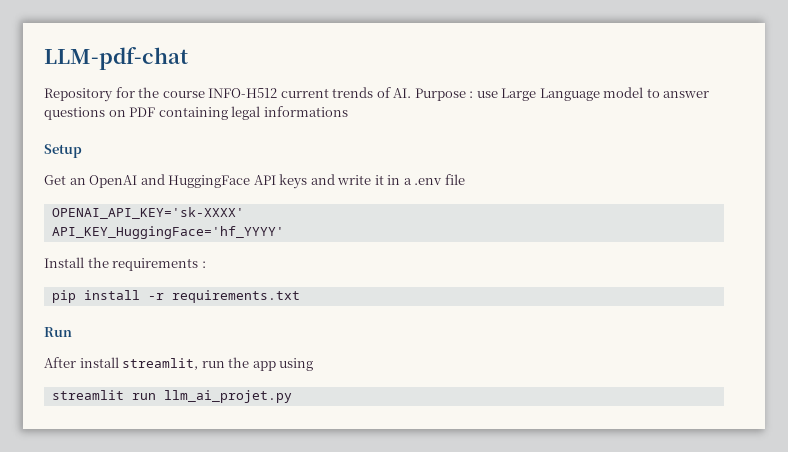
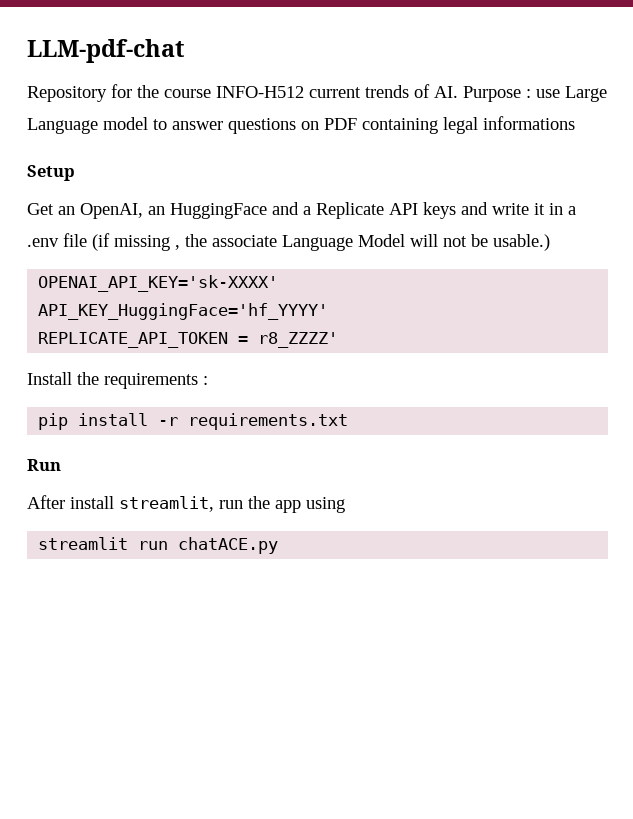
- Get an OpenAI and HuggingFace API keys and write it in a .env file
+ Get an OpenAI, an HuggingFace and a Replicate API keys and write it in a .env file (if missing , the associate Language Model will not be usable.)
+ REPLICATE_API_TOKEN = r8_ZZZZ'
- streamlit run llm_ai_projet.py
+ streamlit run chatACE.py

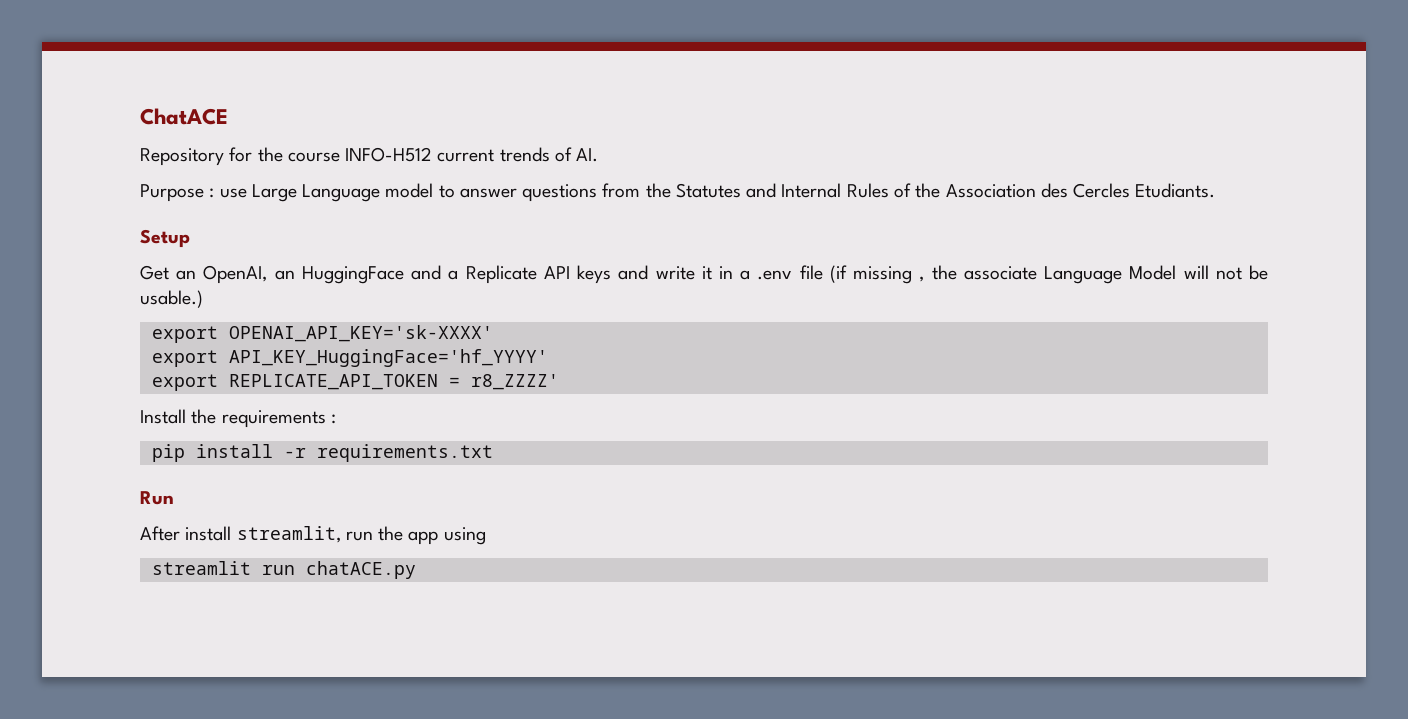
- LLM-pdf-chat
+ ChatACE
- Repository for the course INFO-H512 current trends of AI. Purpose : use Large Language model to answer questions on PDF containing legal informations
+ Repository for the course INFO-H512 current trends of AI.
+ Purpose : use Large Language model to answer questions from the Statutes and Internal Rules of the Association des Cercles Etudiants.
- OPENAI_API_KEY='sk-XXXX'
+ export OPENAI_API_KEY='sk-XXXX'
- API_KEY_HuggingFace='hf_YYYY'
+ export API_KEY_HuggingFace='hf_YYYY'
- REPLICATE_API_TOKEN = r8_ZZZZ'
+ export REPLICATE_API_TOKEN = r8_ZZZZ'

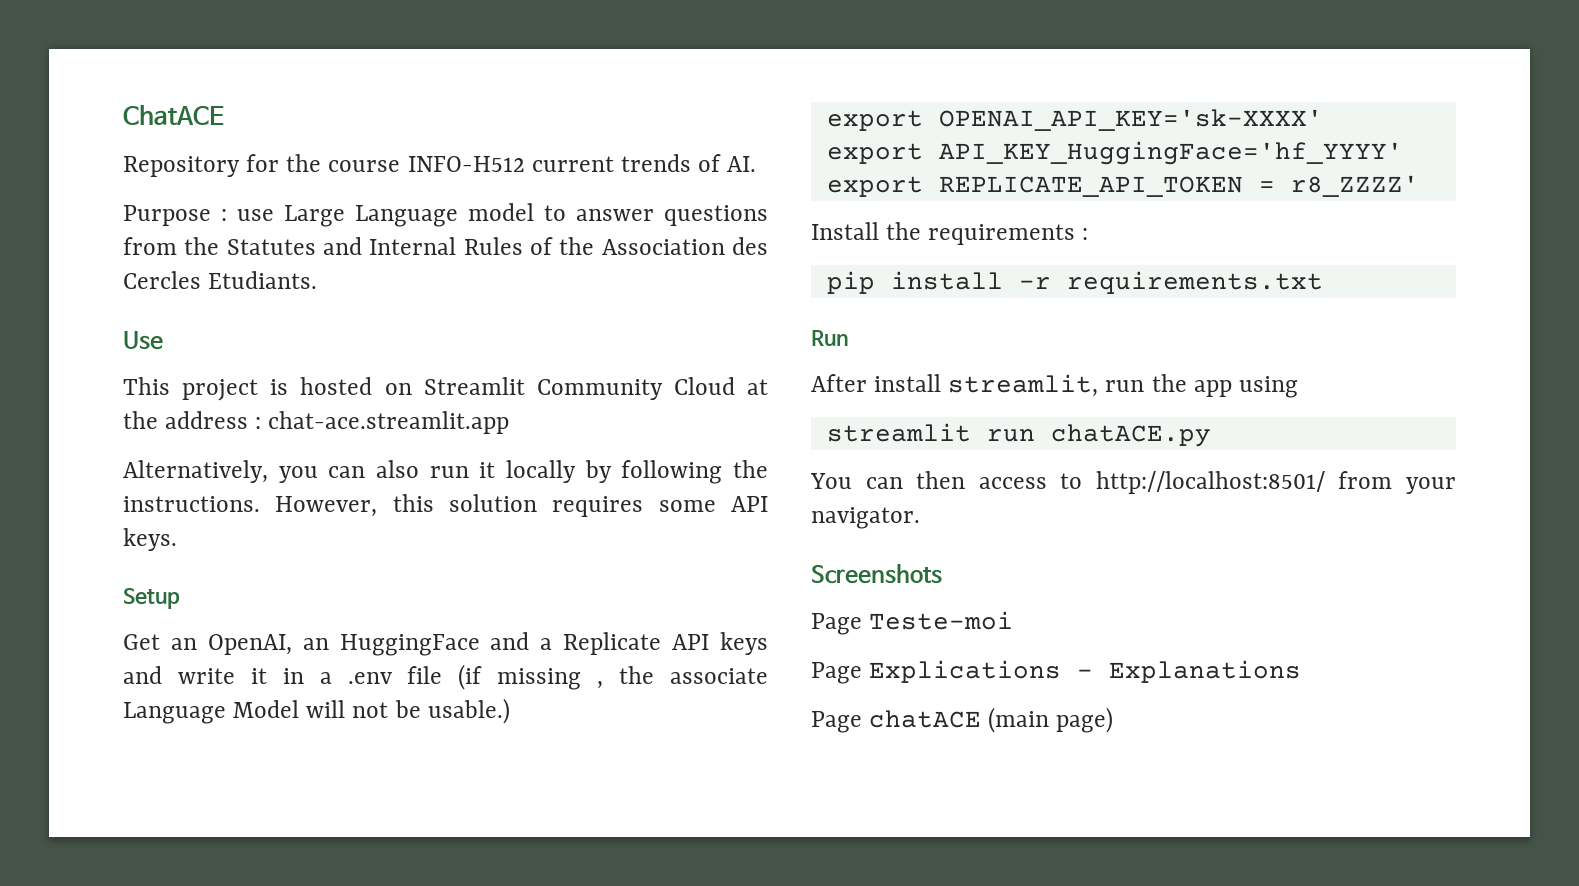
+ Use
+ This project is hosted on Streamlit Community Cloud at the address : chat-ace.streamlit.app
+ Alternatively, you can also run it locally by following the instructions. However, this solution requires some API keys.
+ You can then access to http://localhost:8501/ from your navigator.
+ Screenshots
+ Page Teste-moi
+ Page Explications - Explanations
+ Page chatACE (main page)

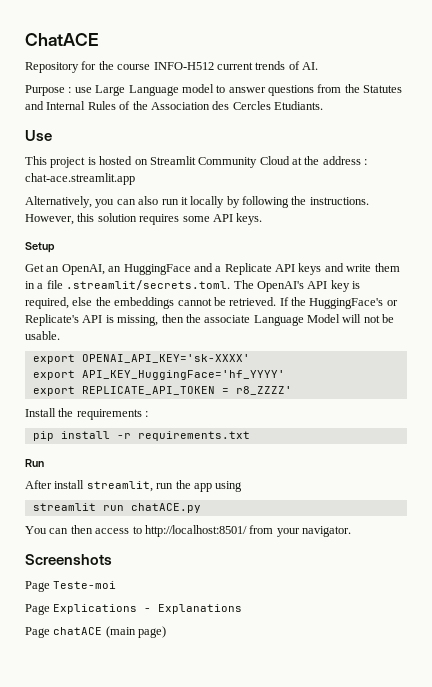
- Get an OpenAI, an HuggingFace and a Replicate API keys and write it in a .env file (if missing , the associate Language Model will not be usable.)
+ Get an OpenAI, an HuggingFace and a Replicate API keys and write them in a file .streamlit/secrets.toml. The OpenAI's API key is required, else the embeddings cannot be retrieved. If the HuggingFace's or Replicate's API is missing, then the associate Language Model will not be usable.

